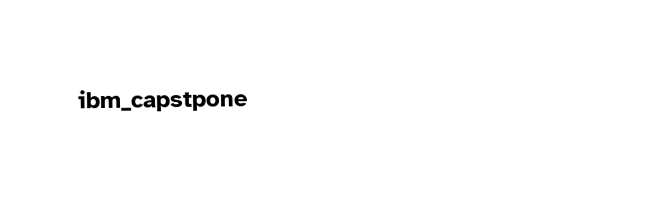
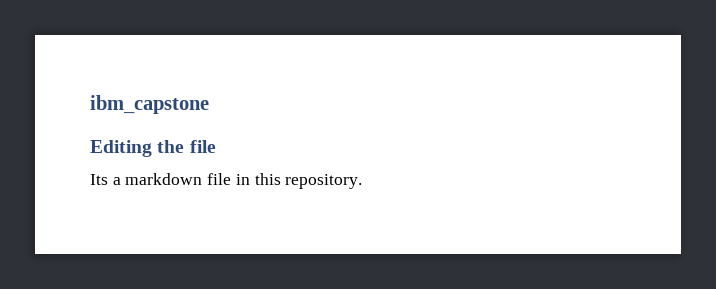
- ibm_capstpone
+ ibm_capstone
+ Editing the file
+ Its a markdown file in this repository.

